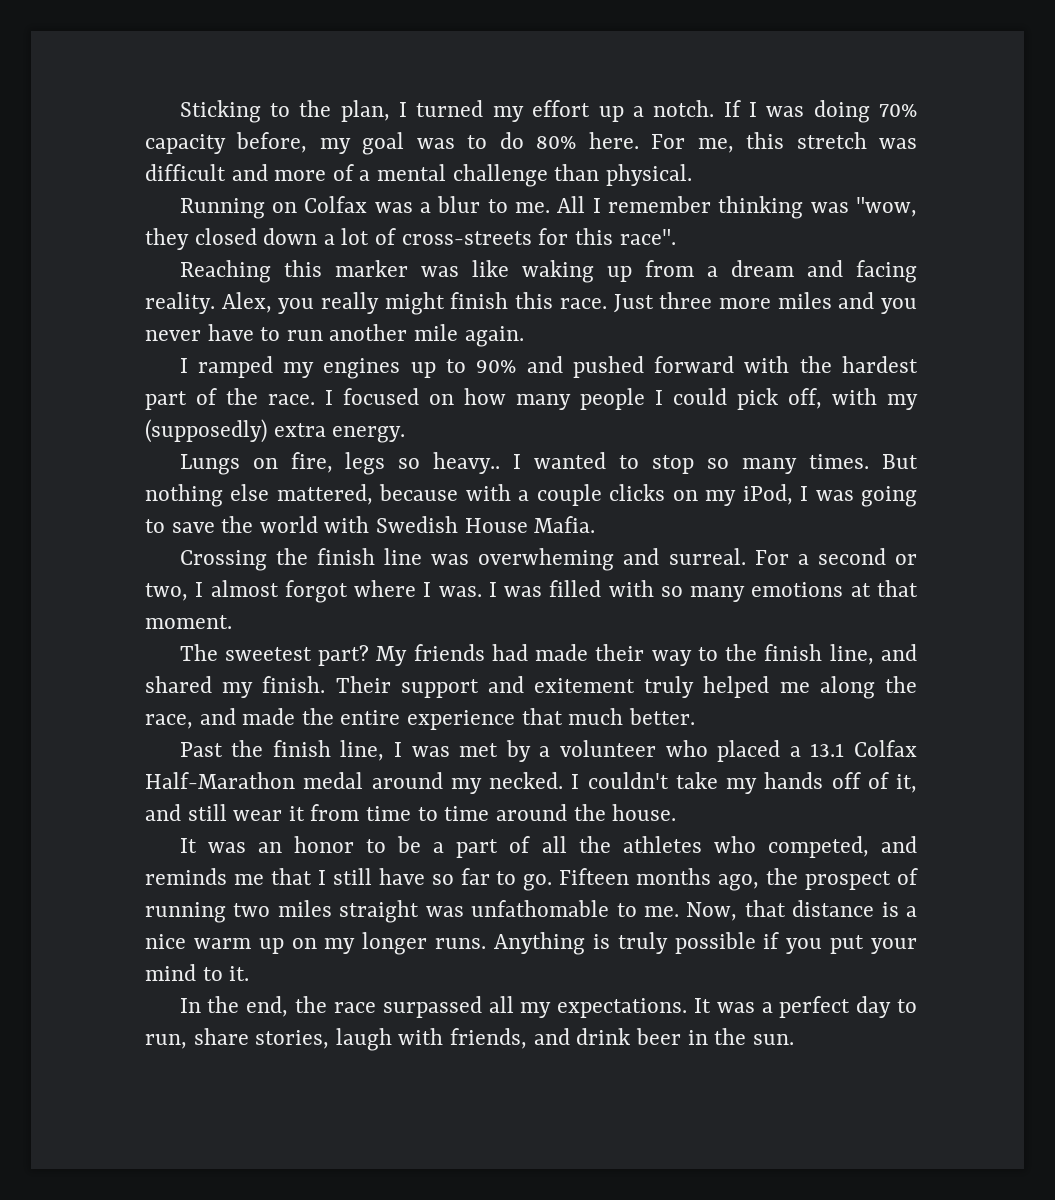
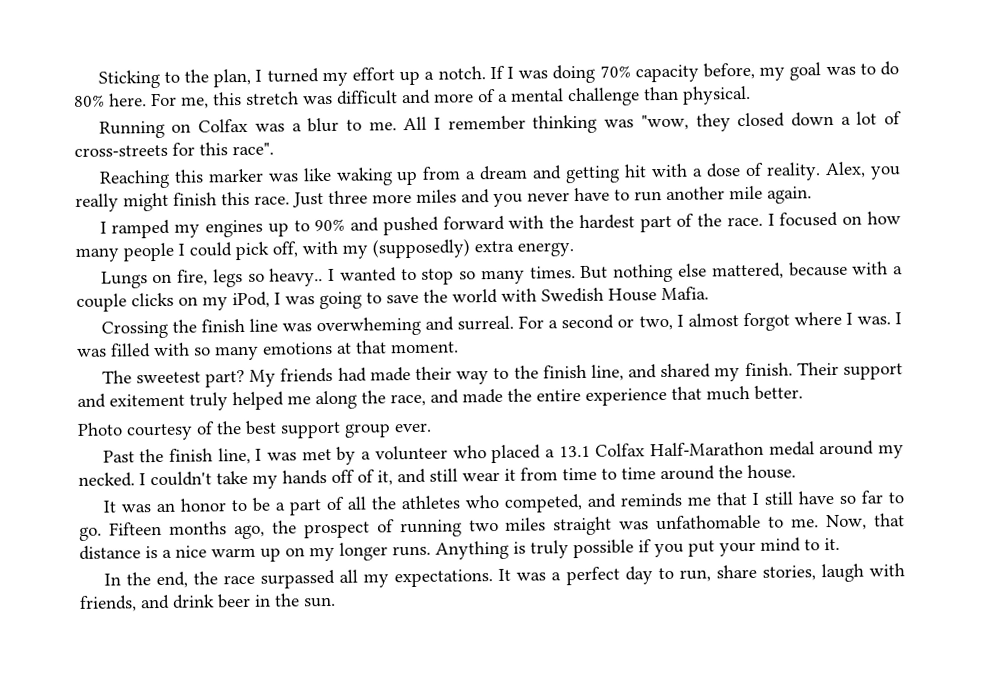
- Reaching this marker was like waking up from a dream and facing reality.
+ Reaching this marker was like waking up from a dream and getting hit with a dose of reality.
+ Photo courtesy of the best support group ever.

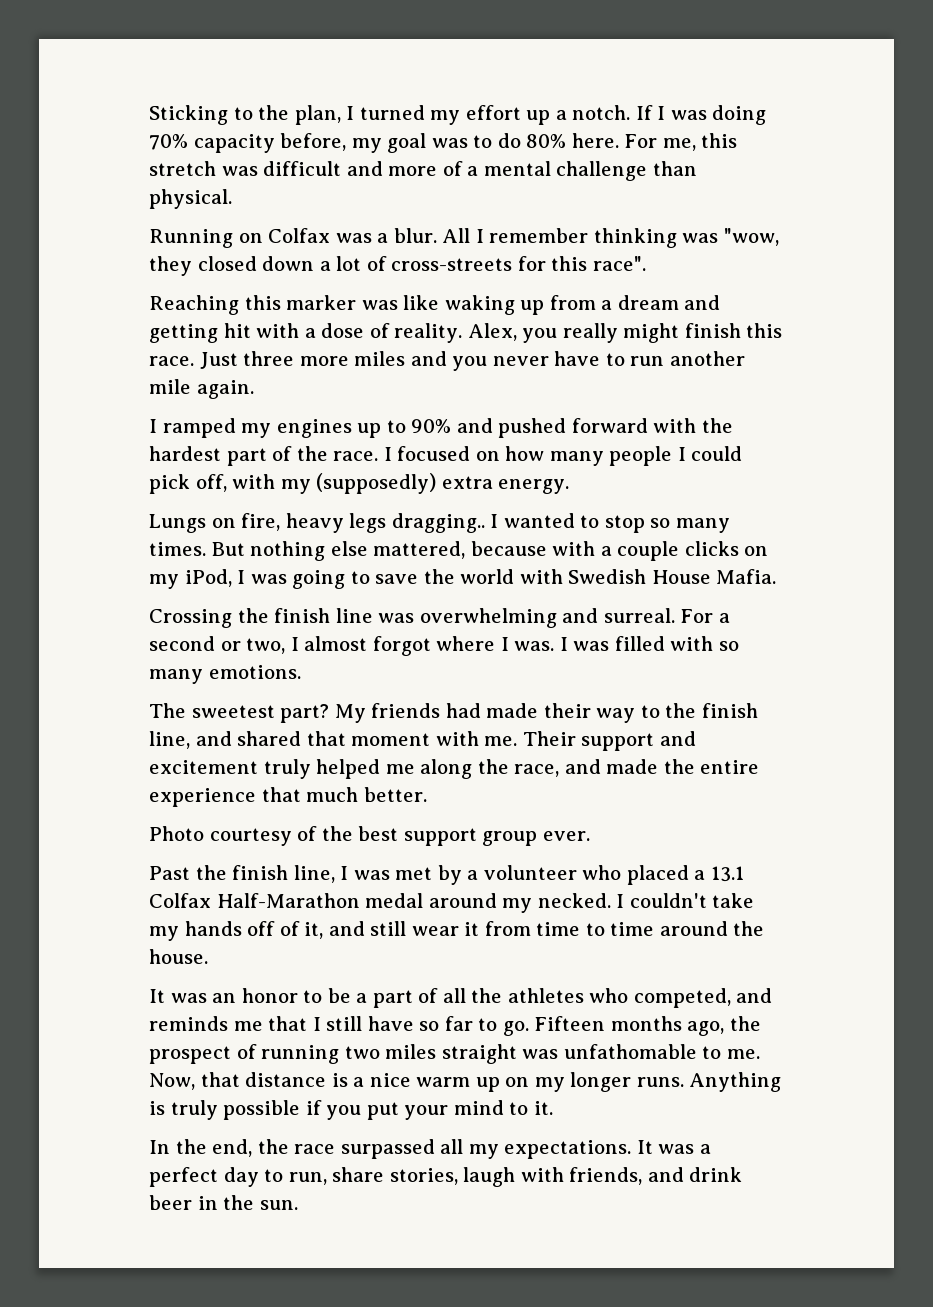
- Running on Colfax was a blur to me.
+ Running on Colfax was a blur.
- Lungs on fire, legs so heavy..
+ Lungs on fire, heavy legs dragging..
- Crossing the finish line was overwheming and surreal.
+ Crossing the finish line was overwhelming and surreal.
- I was filled with so many emotions at that moment.
+ I was filled with so many emotions.
- My friends had made their way to the finish line, and shared my finish.
+ My friends had made their way to the finish line, and shared that moment with me.
- Their support and exitement truly helped me along the race, and made the entire experience that much better.
+ Their support and excitement truly helped me along the race, and made the entire experience that much better.

